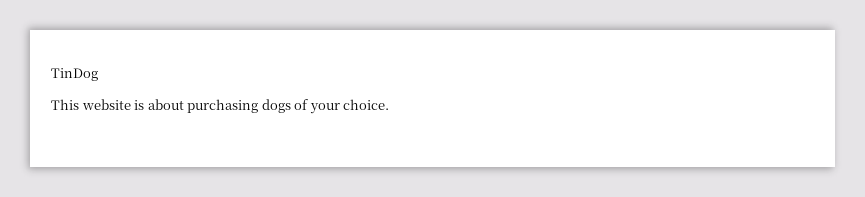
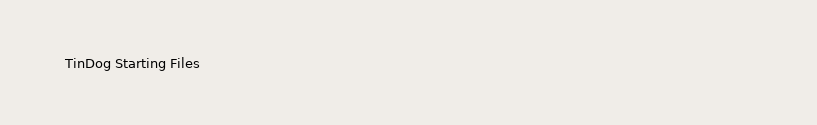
- TinDog
- This website is about purchasing dogs of your choice.
+ TinDog Starting Files

